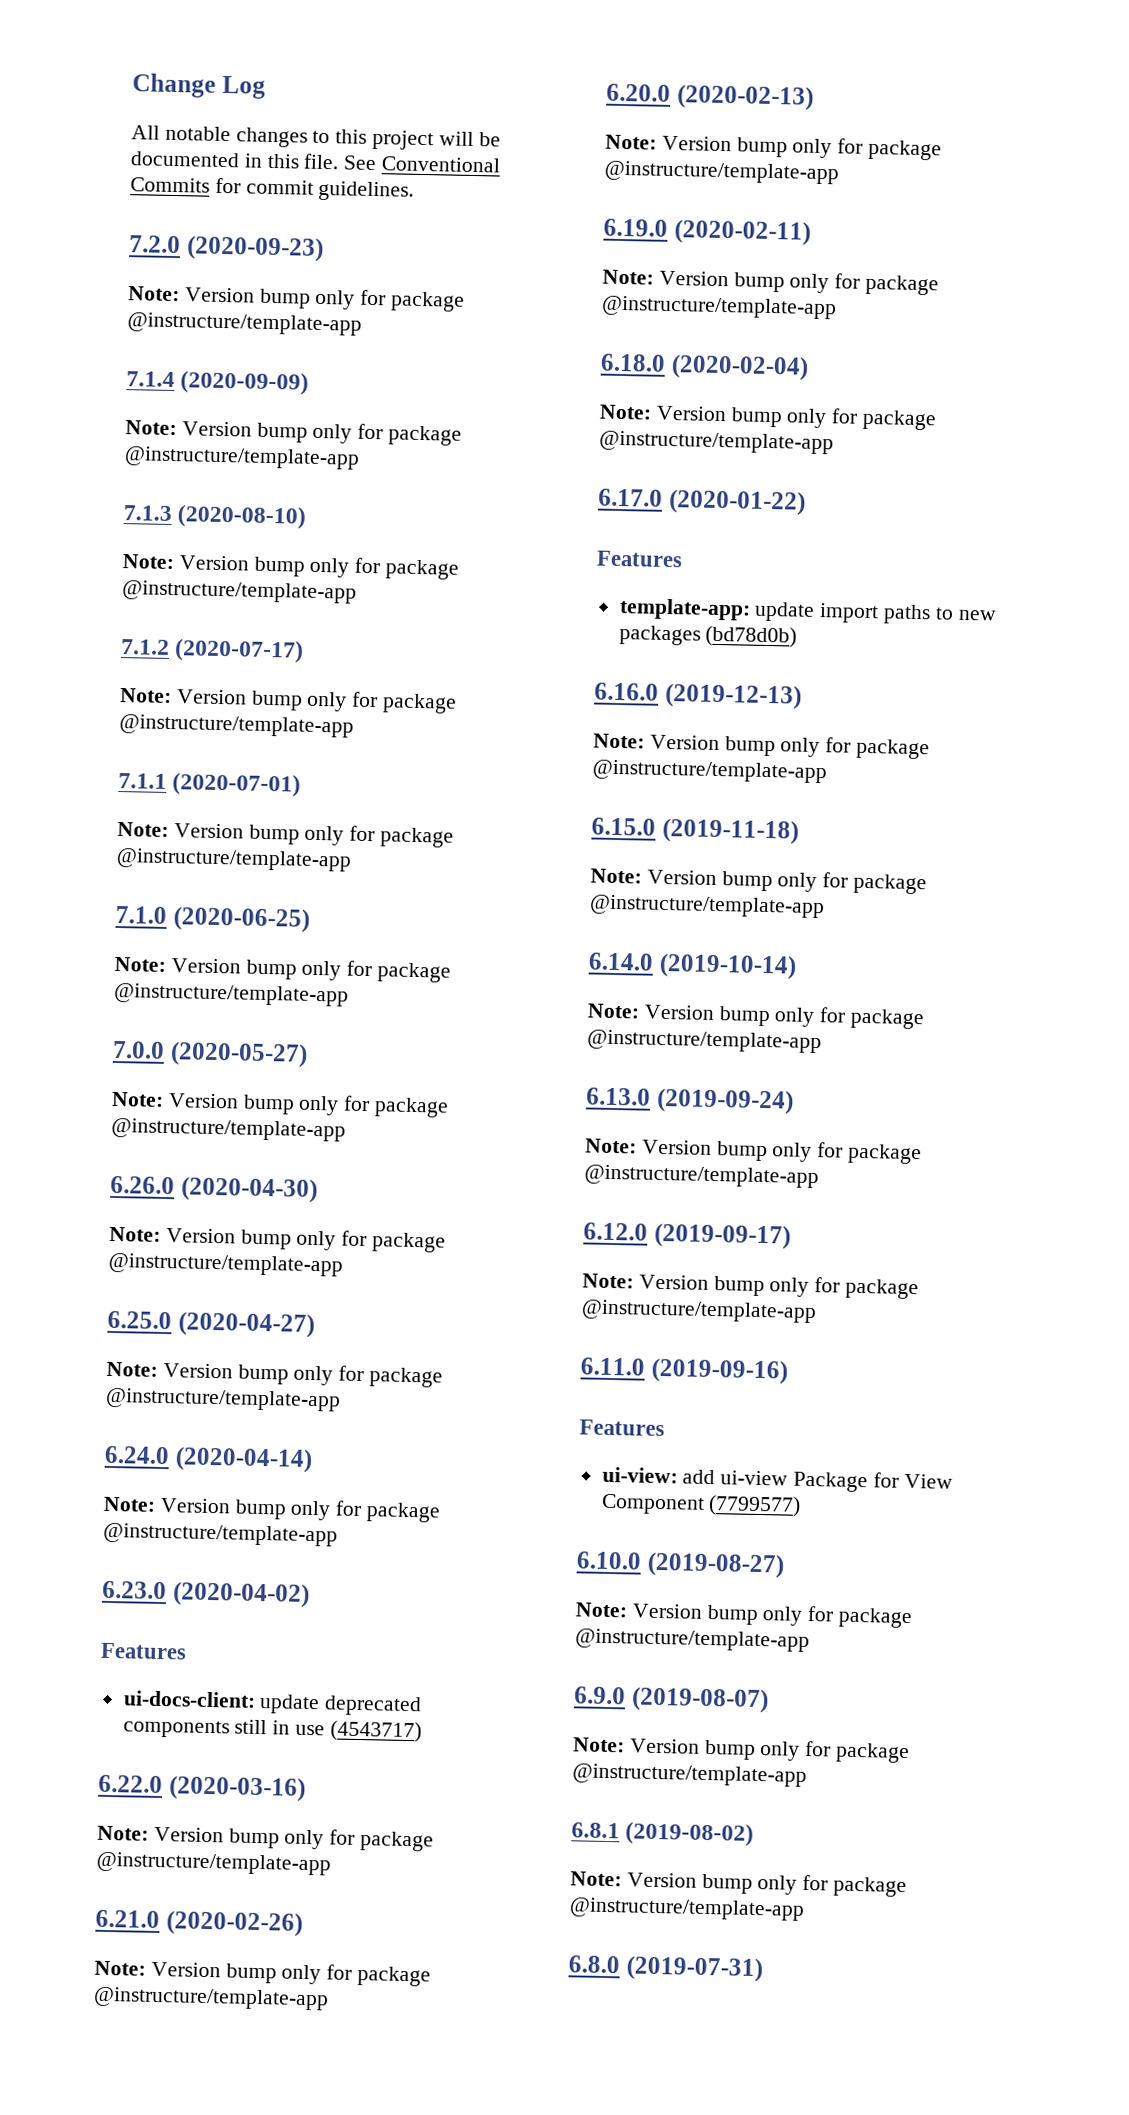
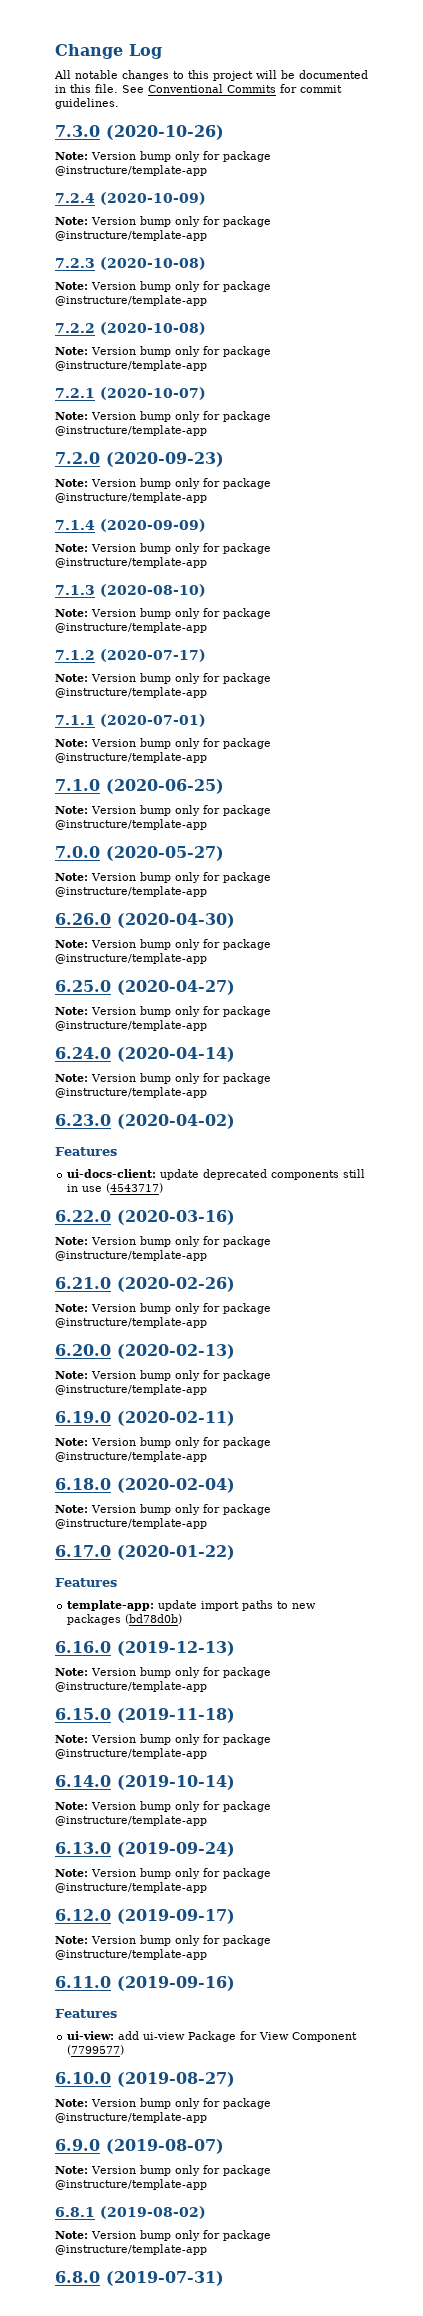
+ 7.3.0 (2020-10-26)
+ Note: Version bump only for package @instructure/template-app
+ 7.2.4 (2020-10-09)
+ Note: Version bump only for package @instructure/template-app
+ 7.2.3 (2020-10-08)
+ Note: Version bump only for package @instructure/template-app
+ 7.2.2 (2020-10-08)
+ Note: Version bump only for package @instructure/template-app
+ 7.2.1 (2020-10-07)
+ Note: Version bump only for package @instructure/template-app

